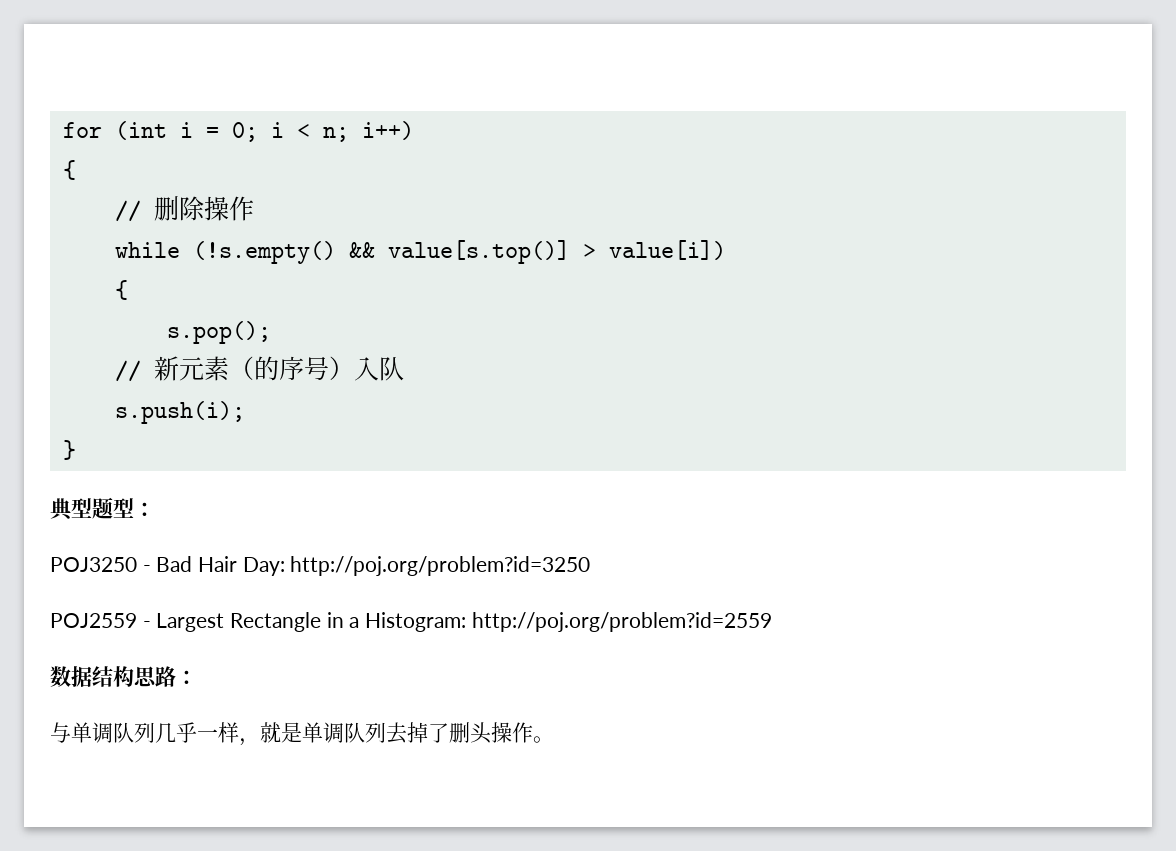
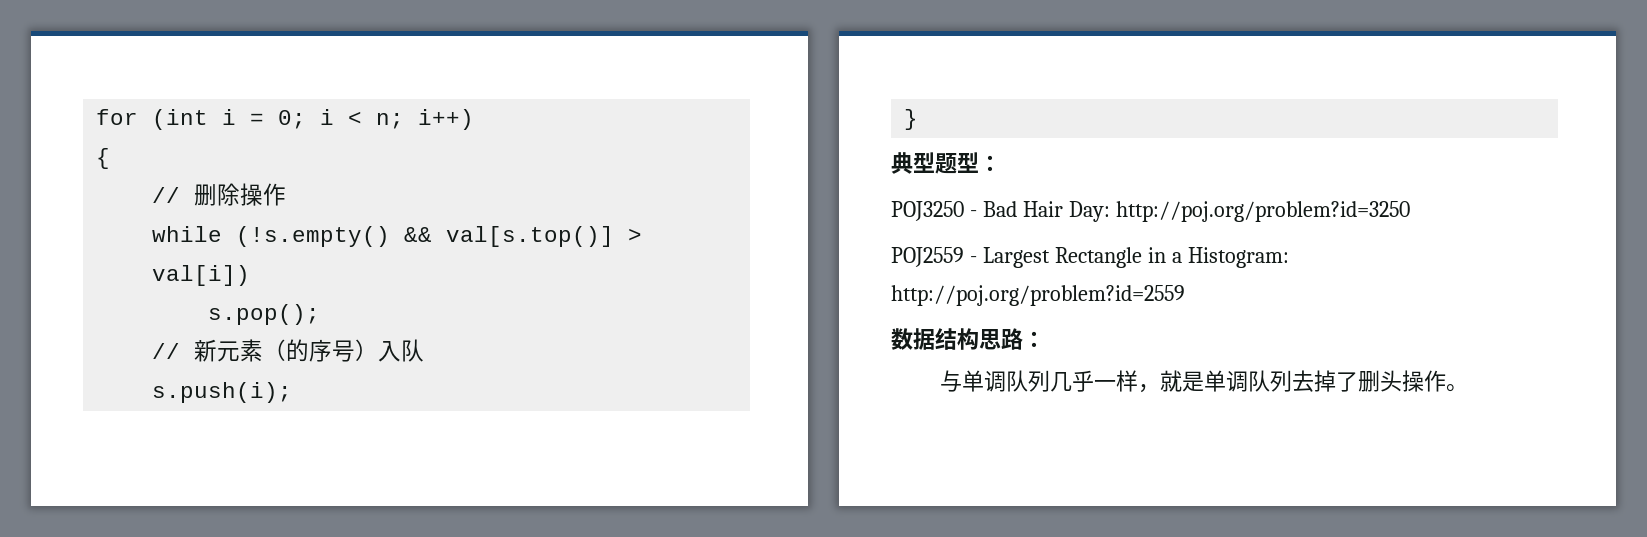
- while (!s.empty() && value[s.top()] > value[i])
- {
+ while (!s.empty() && val[s.top()] > val[i])

